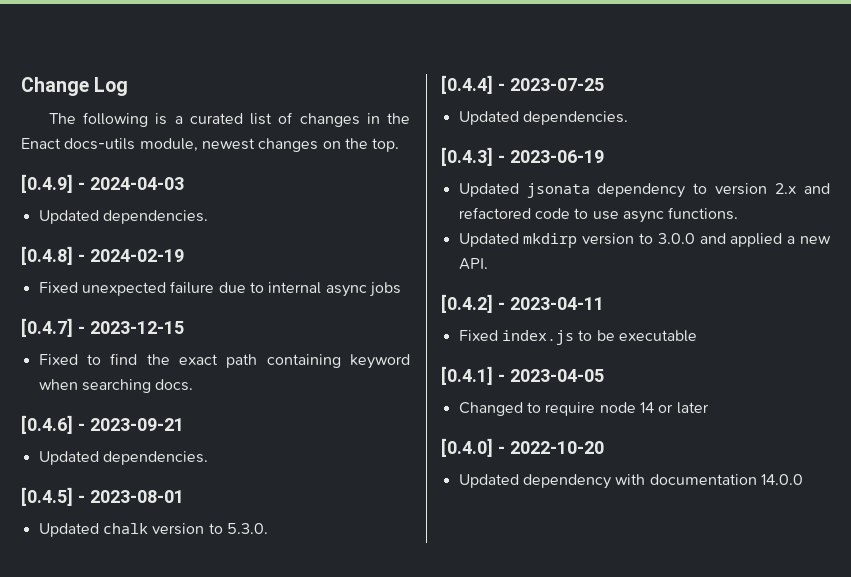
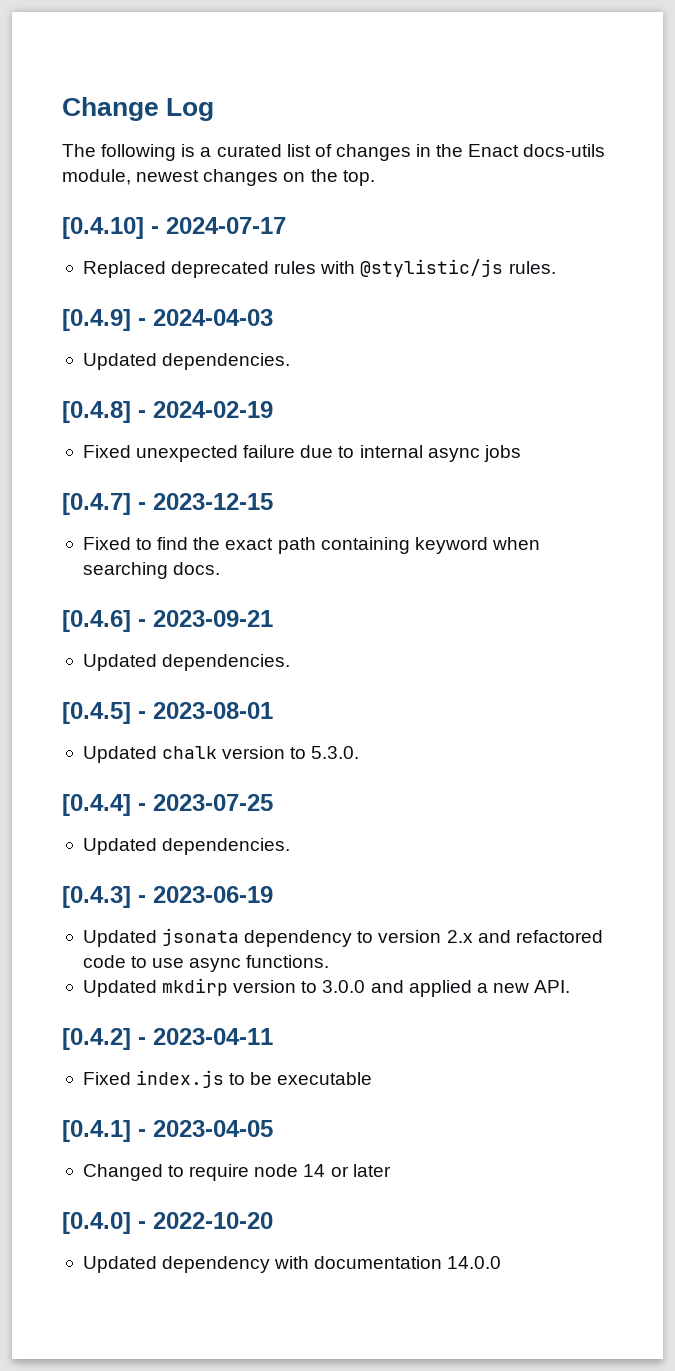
+ [0.4.10] - 2024-07-17
+ Replaced deprecated rules with @stylistic/js rules.

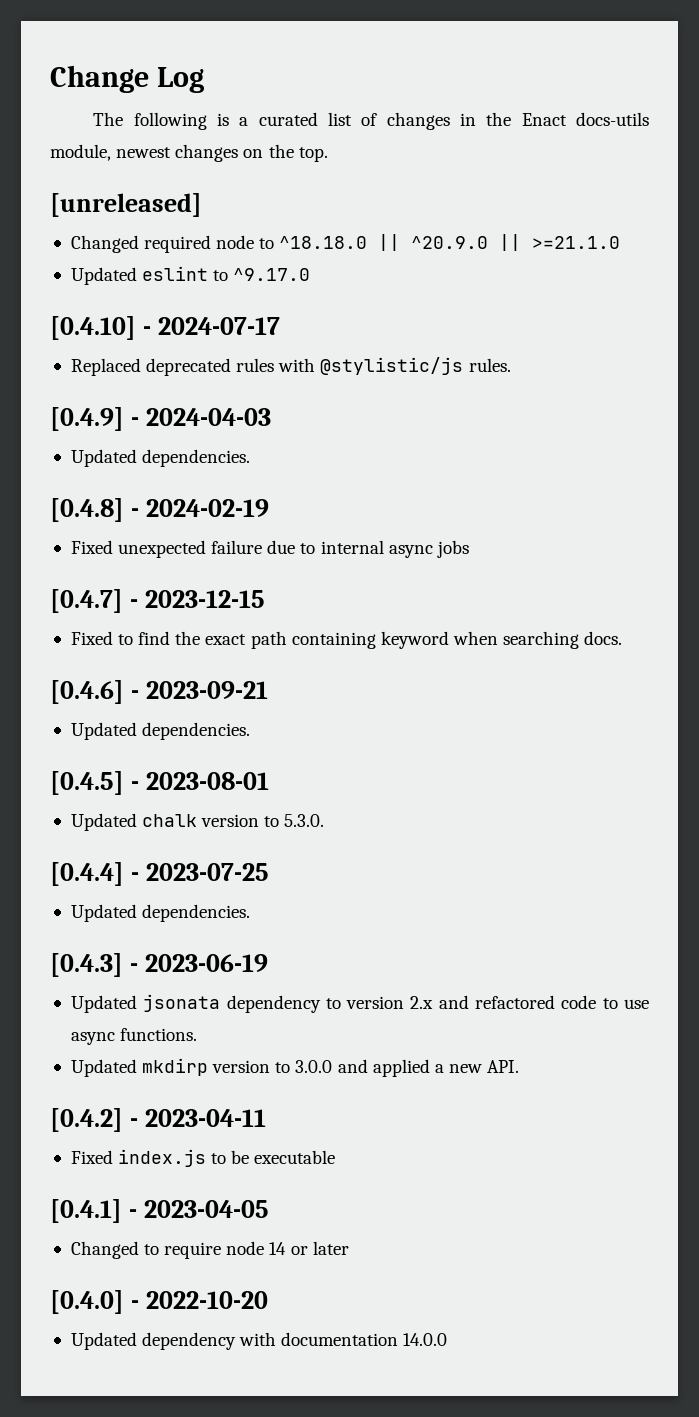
+ [unreleased]
+ Changed required node to ^18.18.0 || ^20.9.0 || >=21.1.0
+ Updated eslint to ^9.17.0

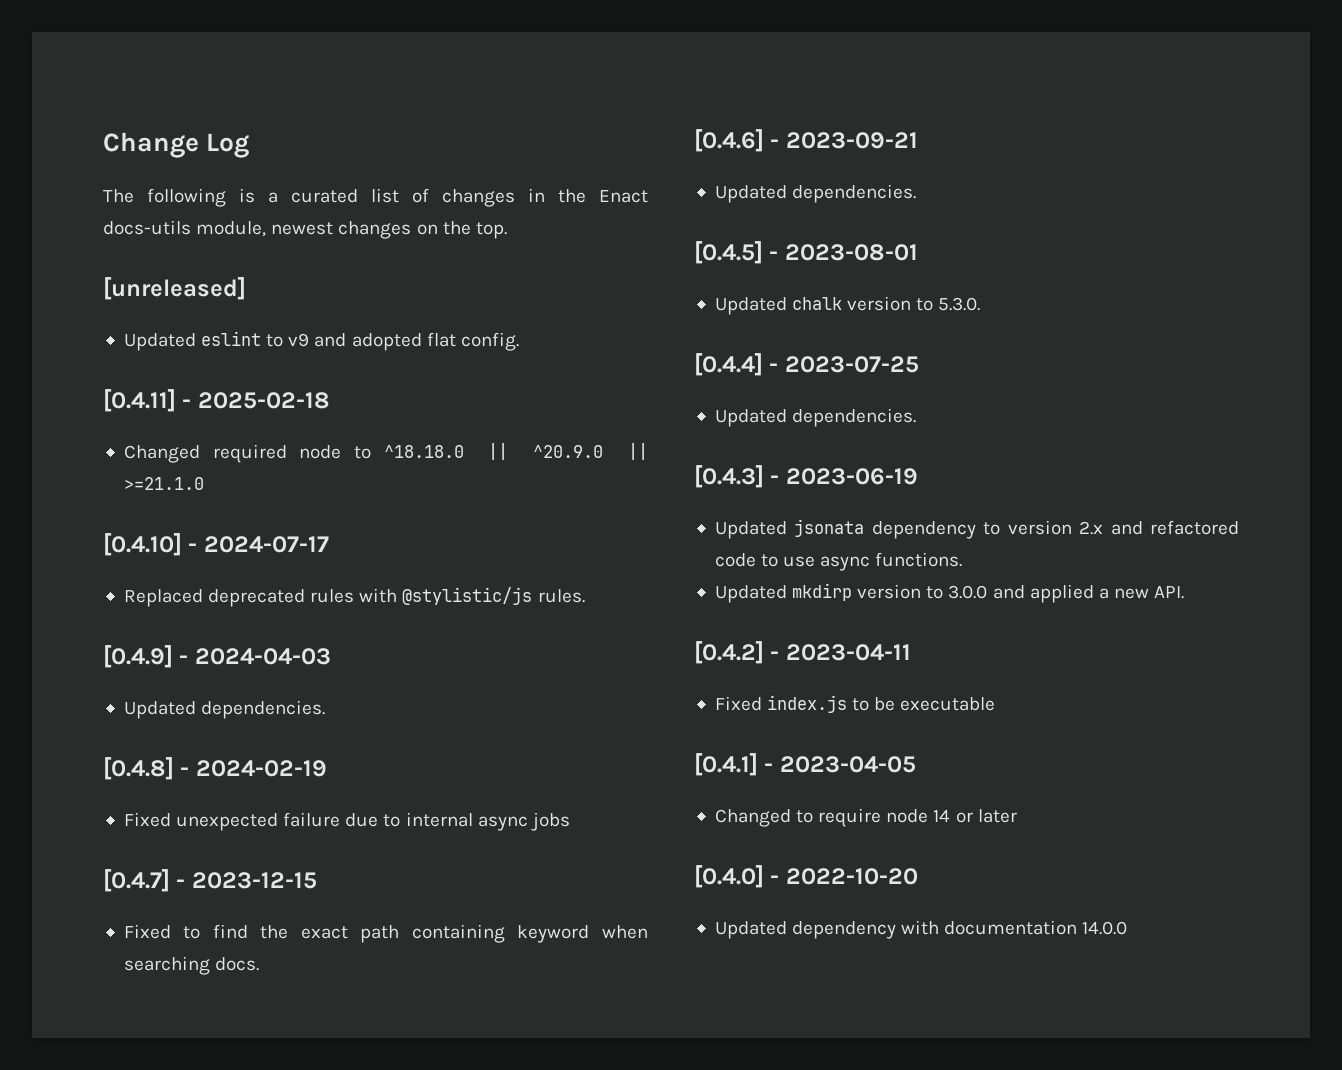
+ Updated eslint to v9 and adopted flat config.
+ [0.4.11] - 2025-02-18
- Updated eslint to ^9.17.0

